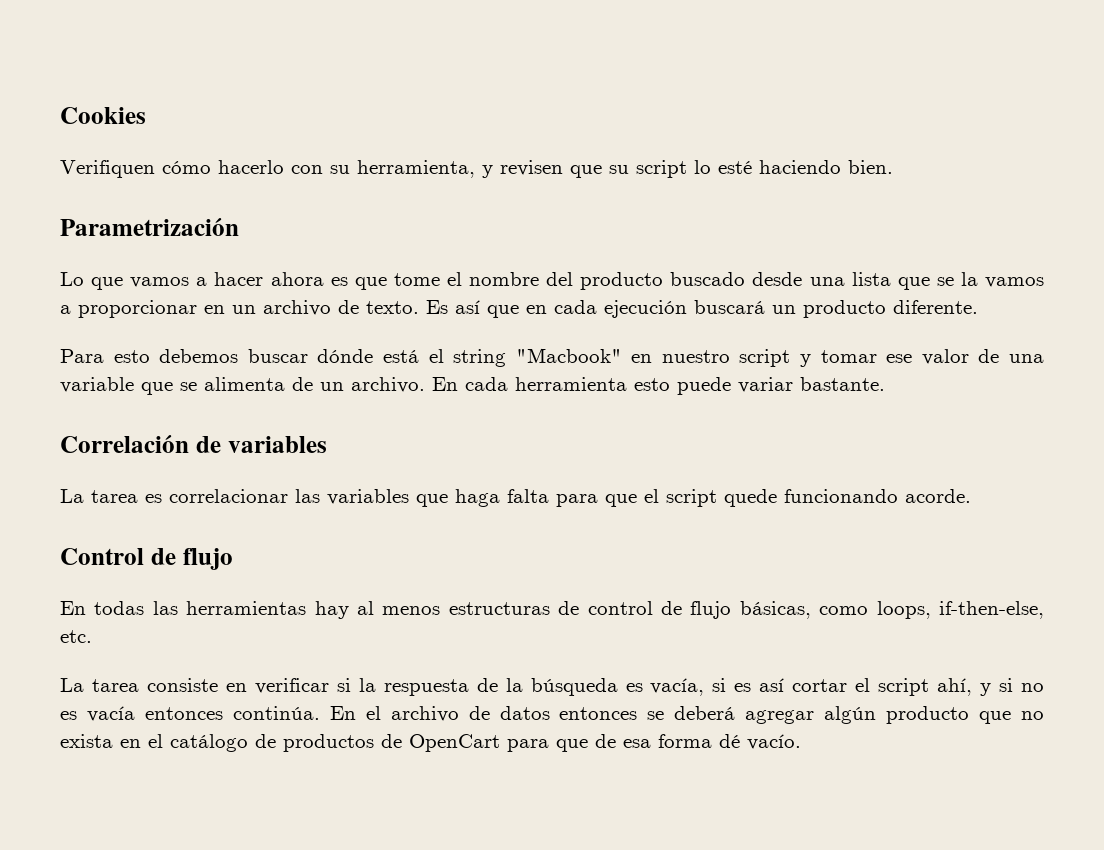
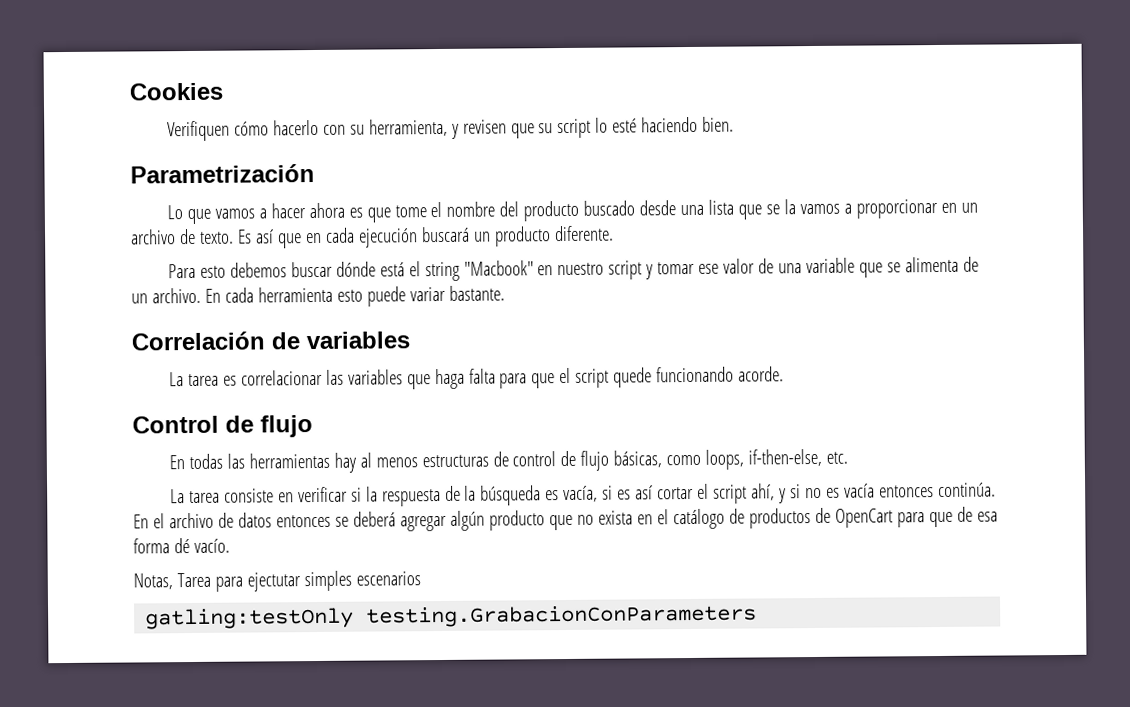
+ Notas, Tarea para ejectutar simples escenarios
+ gatling:testOnly testing.GrabacionConParameters

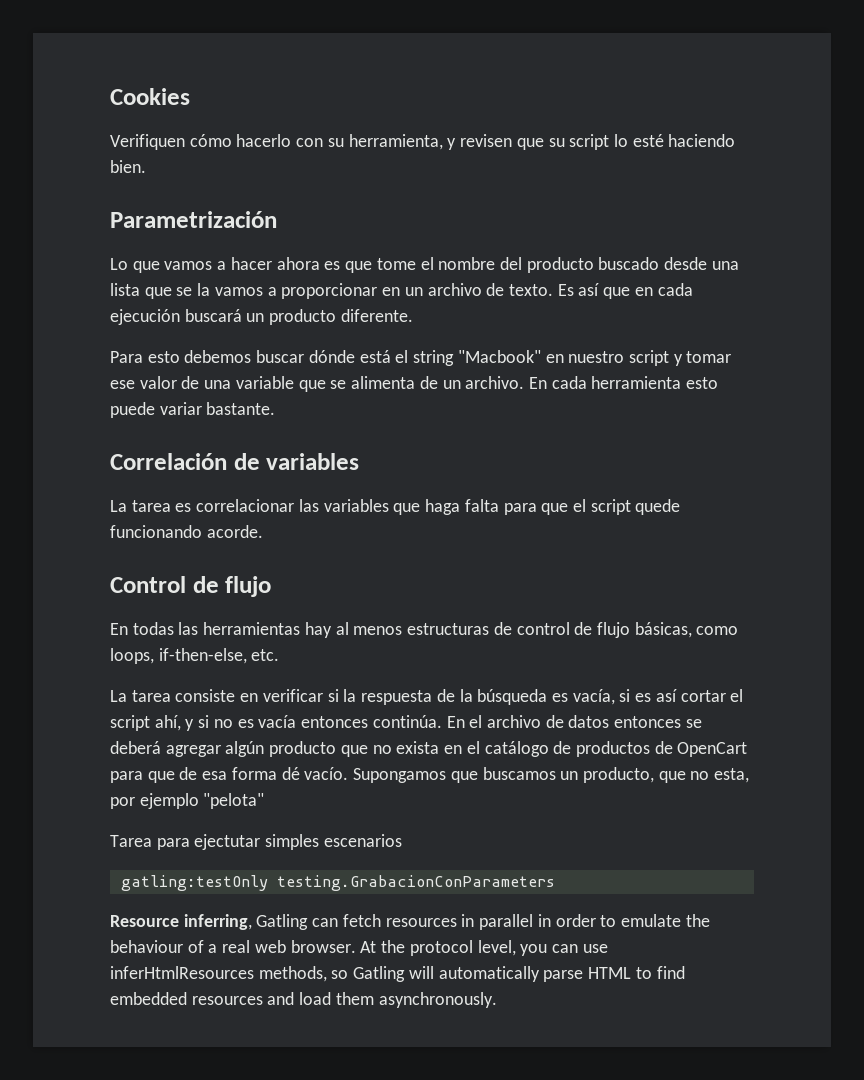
- En el archivo de datos entonces se deberá agregar algún producto que no exista en el catálogo de productos de OpenCart para que de esa forma dé vacío.
- Notas, Tarea para ejectutar simples escenarios
+ En el archivo de datos entonces se deberá agregar algún producto que no exista en el catálogo de productos de OpenCart para que de esa forma dé vacío. Supongamos que buscamos un producto, que no esta, por ejemplo "pelota"
+ Tarea para ejectutar simples escenarios
+ Resource inferring, Gatling can fetch resources in parallel in order to emulate the behaviour of a real web browser. At the protocol level, you can use inferHtmlResources methods, so Gatling will automatically parse HTML to find embedded resources and load them asynchronously.

